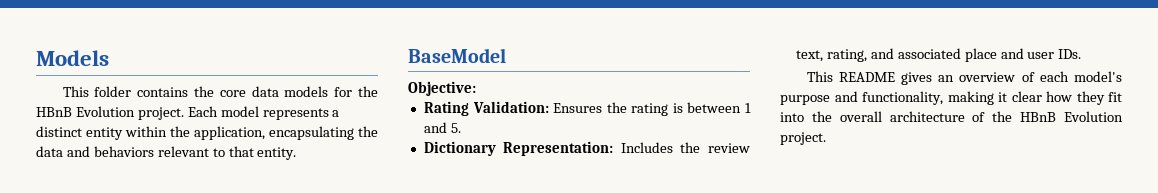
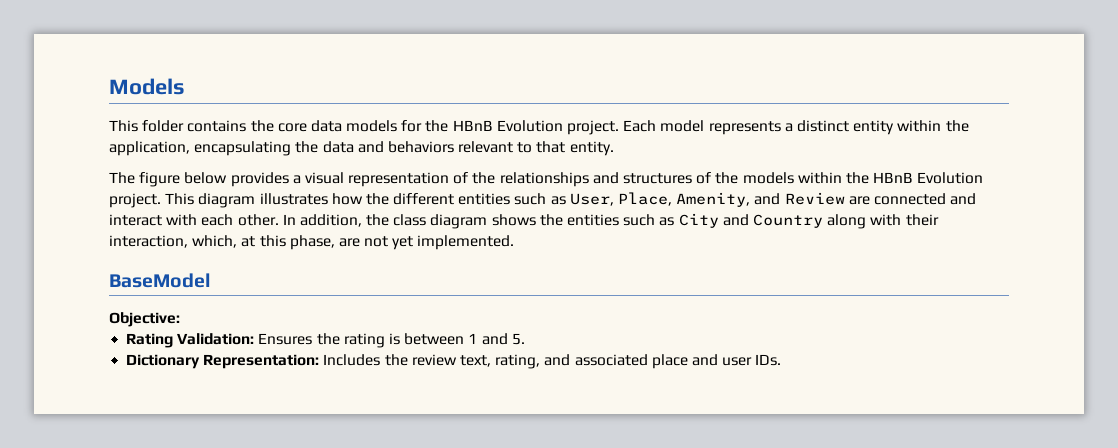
+ The figure below provides a visual representation of the relationships and structures of the models within the HBnB Evolution project. This diagram illustrates how the different entities such as User, Place, Amenity, and Review are connected and interact with each other. In addition, the class diagram shows the entities such as City and Country along with their interaction, which, at this phase, are not yet implemented.
- This README gives an overview of each model's purpose and functionality, making it clear how they fit into the overall architecture of the HBnB Evolution project.

